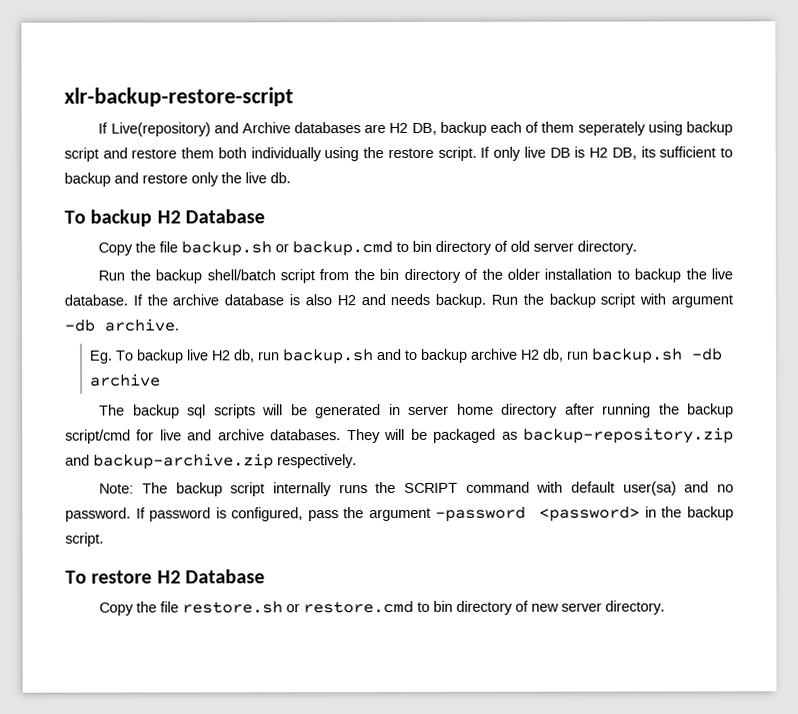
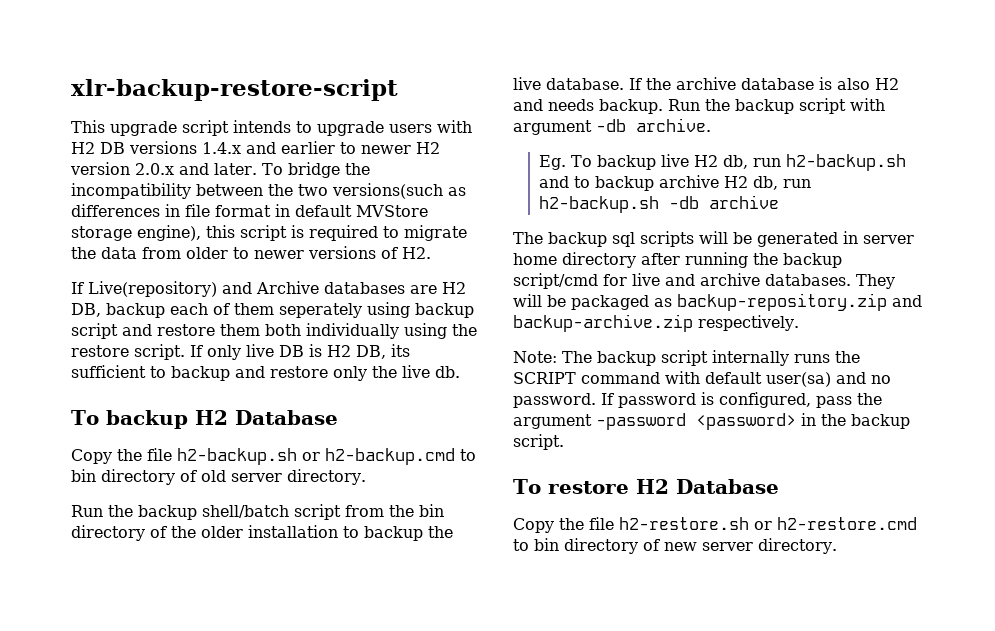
+ This upgrade script intends to upgrade users with H2 DB versions 1.4.x and earlier to newer H2 version 2.0.x and later. To bridge the incompatibility between the two versions(such as differences in file format in default MVStore storage engine), this script is required to migrate the data from older to newer versions of H2.
- Copy the file backup.sh or backup.cmd to bin directory of old server directory.
+ Copy the file h2-backup.sh or h2-backup.cmd to bin directory of old server directory.
- Eg. To backup live H2 db, run backup.sh and to backup archive H2 db, run backup.sh -db archive
+ Eg. To backup live H2 db, run h2-backup.sh and to backup archive H2 db, run h2-backup.sh -db archive
- Copy the file restore.sh or restore.cmd to bin directory of new server directory.
+ Copy the file h2-restore.sh or h2-restore.cmd to bin directory of new server directory.

